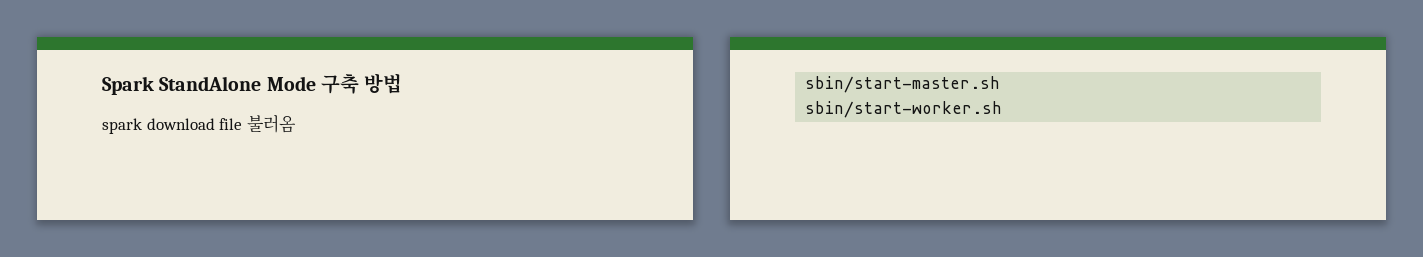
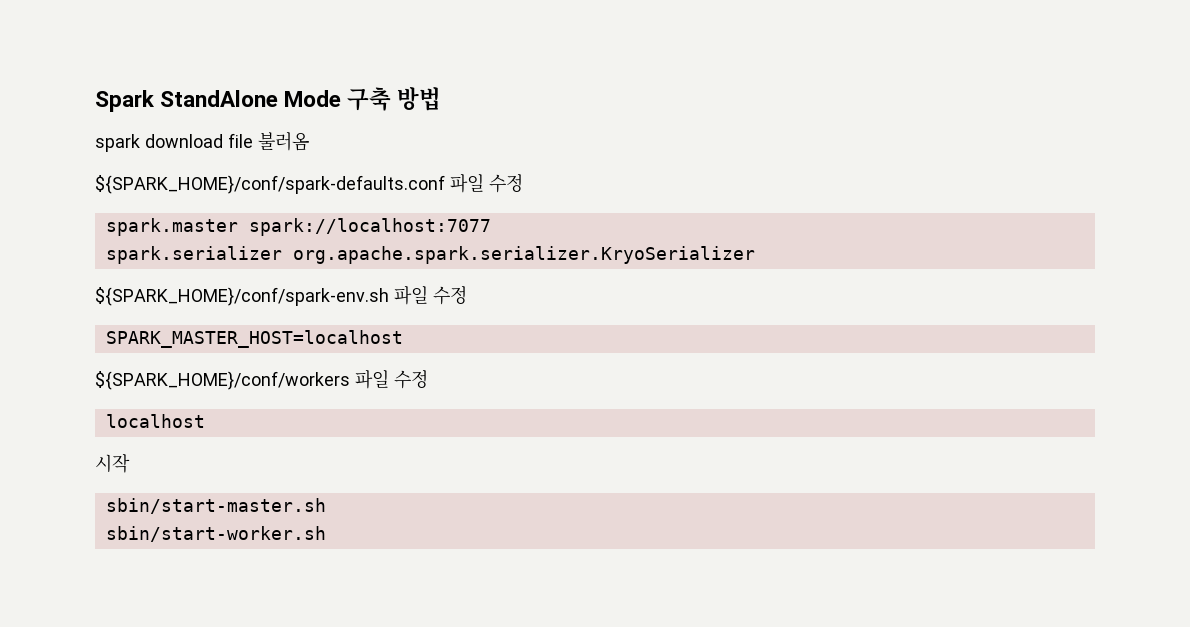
+ ${SPARK_HOME}/conf/spark-defaults.conf 파일 수정
+ spark.master spark://localhost:7077
+ spark.serializer org.apache.spark.serializer.KryoSerializer
+ ${SPARK_HOME}/conf/spark-env.sh 파일 수정
+ SPARK_MASTER_HOST=localhost
+ ${SPARK_HOME}/conf/workers 파일 수정
+ localhost
+ 시작

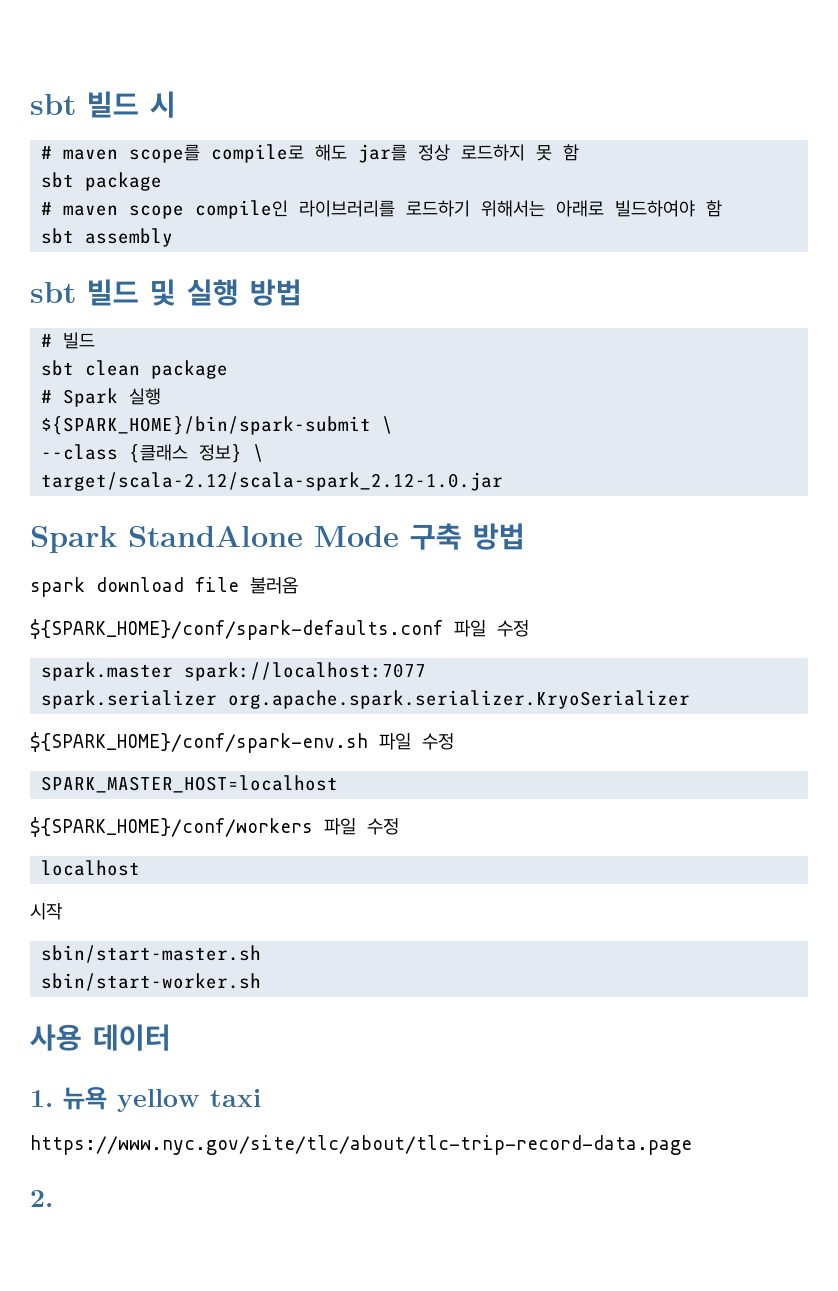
+ sbt 빌드 시
+ # maven scope를 compile로 해도 jar를 정상 로드하지 못 함
+ sbt package
+ # maven scope compile인 라이브러리를 로드하기 위해서는 아래로 빌드하여야 함
+ sbt assembly
+ sbt 빌드 및 실행 방법
+ # 빌드
+ sbt clean package
+ # Spark 실행
+ ${SPARK_HOME}/bin/spark-submit \
+ --class {클래스 정보} \
+ target/scala-2.12/scala-spark_2.12-1.0.jar
+ 사용 데이터
+ 1. 뉴욕 yellow taxi
+ https://www.nyc.gov/site/tlc/about/tlc-trip-record-data.page
+ 2.

